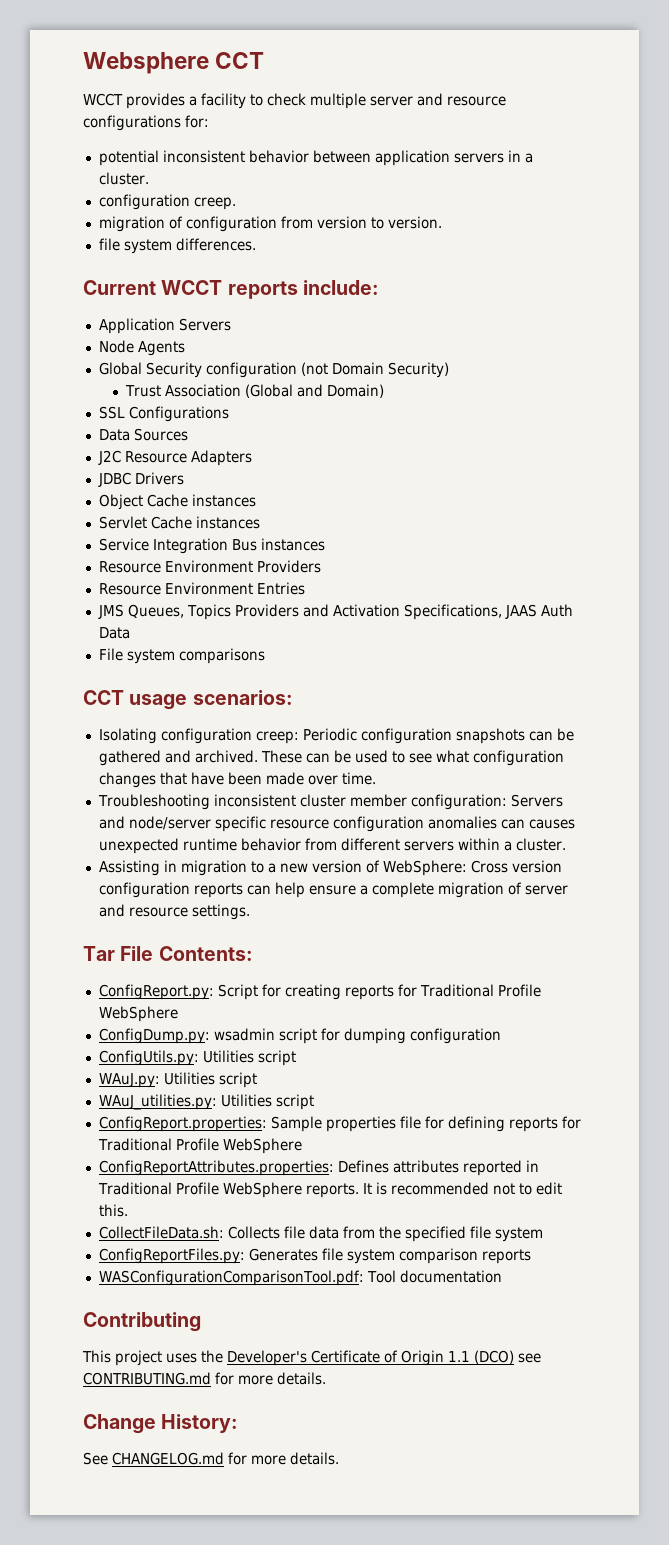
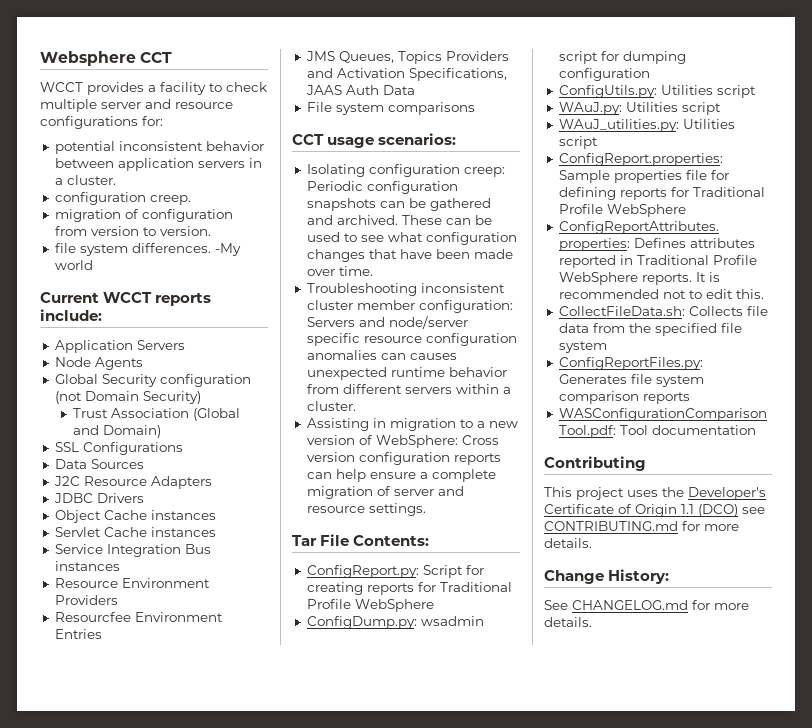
+ -My world
- Resource Environment Entries
+ Resourcfee Environment Entries

